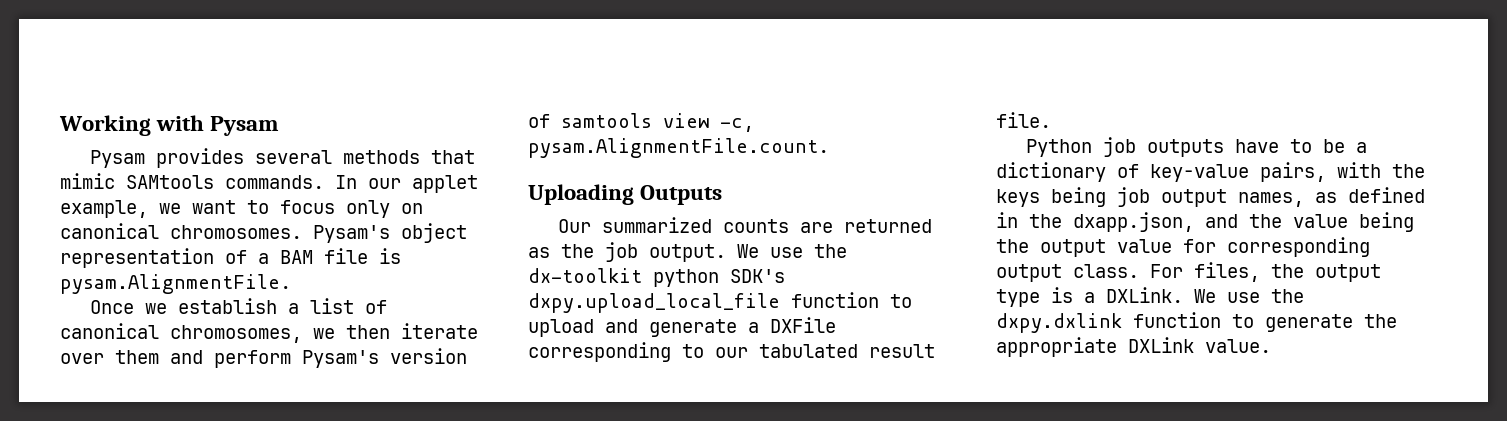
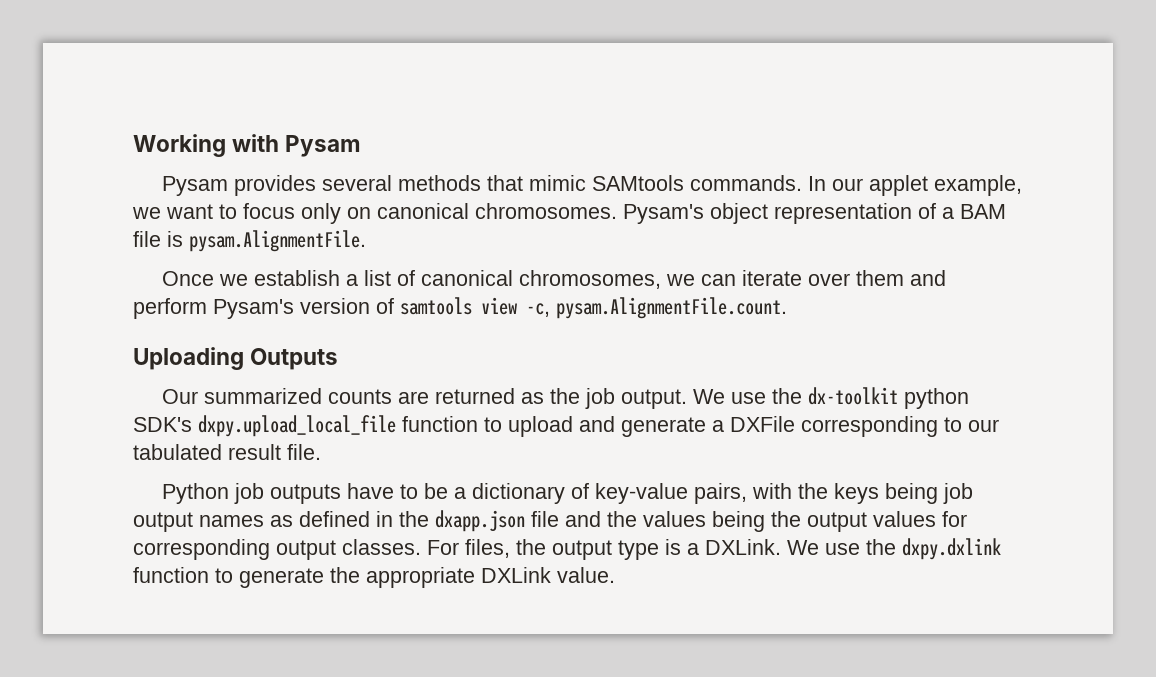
- Once we establish a list of canonical chromosomes, we then iterate over them and perform Pysam's version of samtools view -c, pysam.AlignmentFile.count.
+ Once we establish a list of canonical chromosomes, we can iterate over them and perform Pysam's version of samtools view -c, pysam.AlignmentFile.count.
- Python job outputs have to be a dictionary of key-value pairs, with the keys being job output names, as defined in the dxapp.json, and the value being the output value for corresponding output class.
+ Python job outputs have to be a dictionary of key-value pairs, with the keys being job output names as defined in the dxapp.json file and the values being the output values for corresponding output classes.

